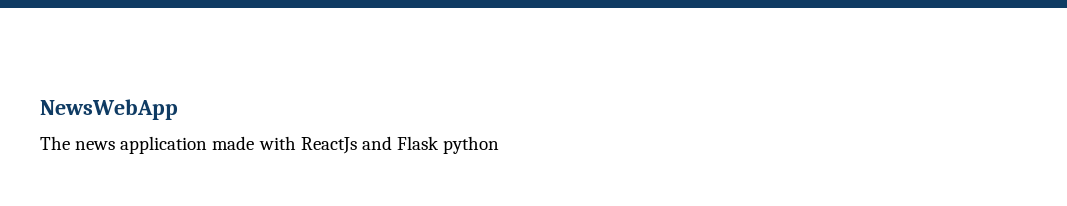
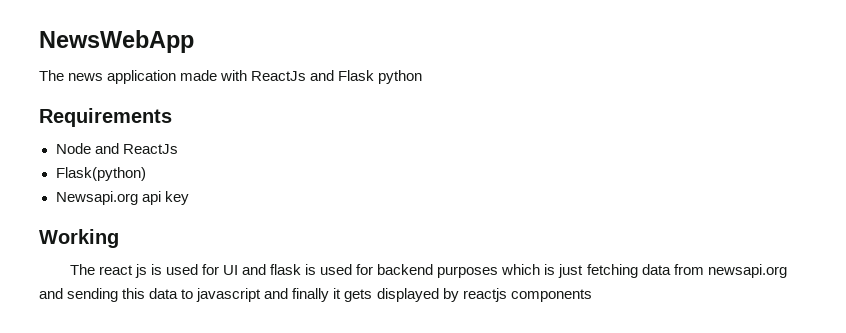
+ Requirements
+ Node and ReactJs
+ Flask(python)
+ Newsapi.org api key
+ Working
+ The react js is used for UI and flask is used for backend purposes which is just fetching data from newsapi.org and sending this data to javascript and finally it gets displayed by reactjs components

